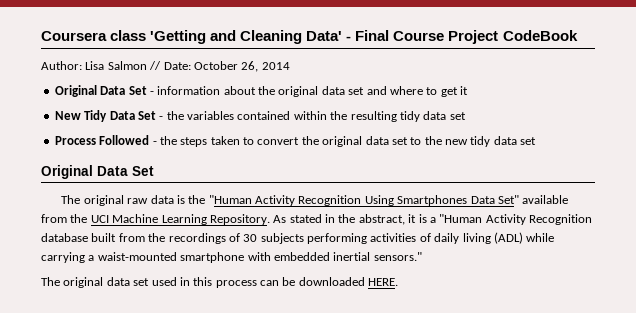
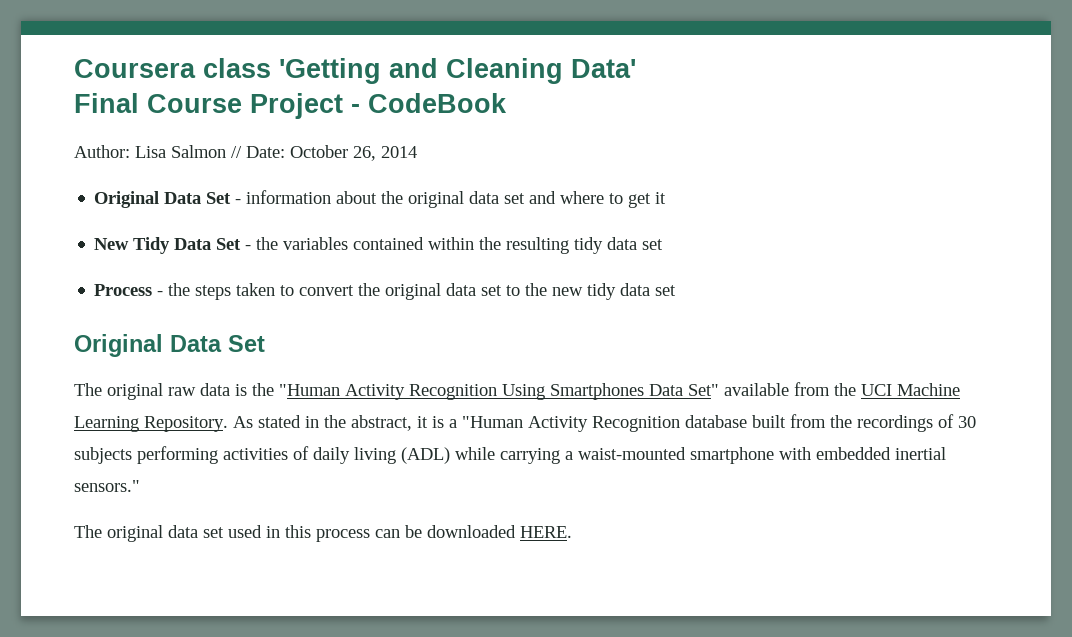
- Coursera class 'Getting and Cleaning Data' - Final Course Project CodeBook
+ Coursera class 'Getting and Cleaning Data'
+ Final Course Project - CodeBook
- Process Followed - the steps taken to convert the original data set to the new tidy data set
+ Process - the steps taken to convert the original data set to the new tidy data set

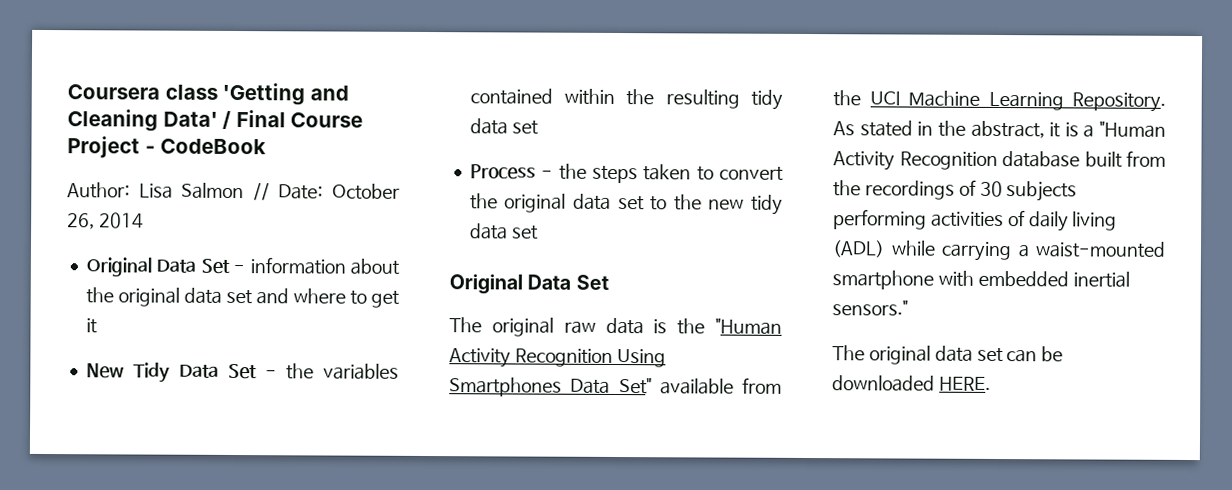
- Coursera class 'Getting and Cleaning Data'
- Final Course Project - CodeBook
+ Coursera class 'Getting and Cleaning Data' / Final Course Project - CodeBook
- The original data set used in this process can be downloaded HERE.
+ The original data set can be downloaded HERE.

